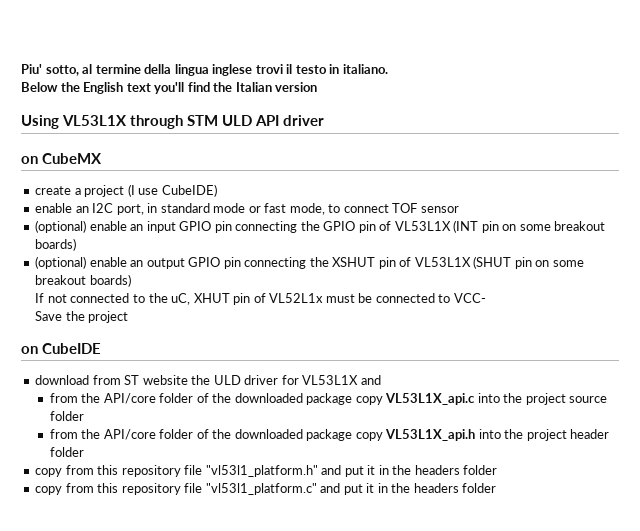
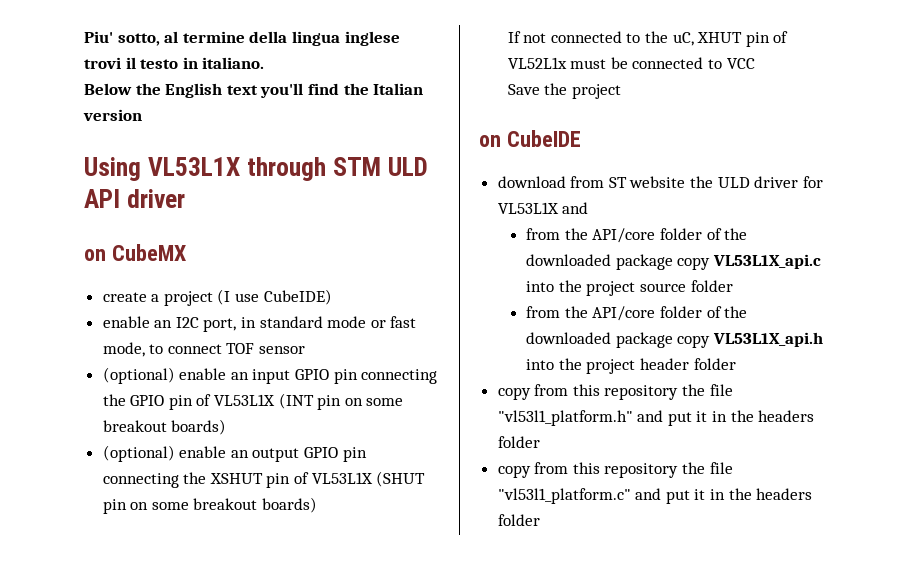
- If not connected to the uC, XHUT pin of VL52L1x must be connected to VCC-
+ If not connected to the uC, XHUT pin of VL52L1x must be connected to VCC
- copy from this repository file "vl53l1_platform.h" and put it in the headers folder
+ copy from this repository the file "vl53l1_platform.h" and put it in the headers folder
- copy from this repository file "vl53l1_platform.c" and put it in the headers folder
+ copy from this repository the file "vl53l1_platform.c" and put it in the headers folder

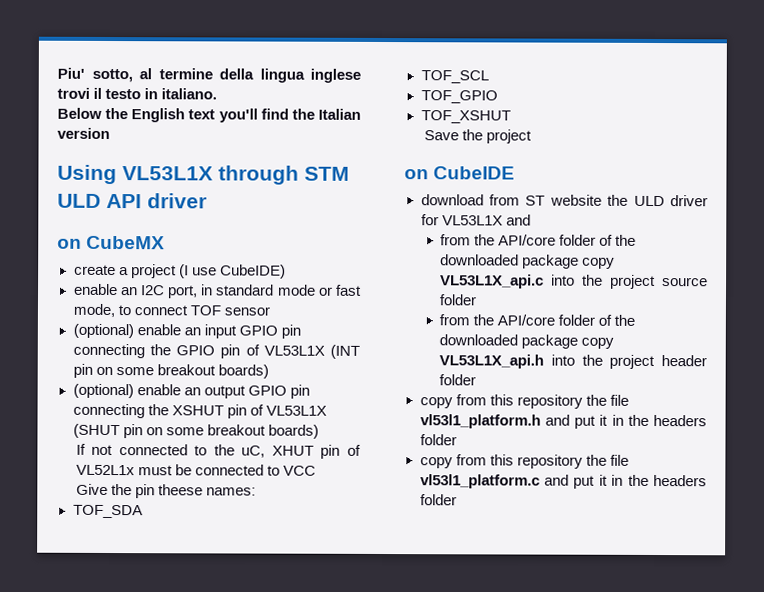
+ Give the pin theese names:
+ TOF_SDA
+ TOF_SCL
+ TOF_GPIO
+ TOF_XSHUT
- copy from this repository the file "vl53l1_platform.h" and put it in the headers folder
+ copy from this repository the file vl53l1_platform.h and put it in the headers folder
- copy from this repository the file "vl53l1_platform.c" and put it in the headers folder
+ copy from this repository the file vl53l1_platform.c and put it in the headers folder

